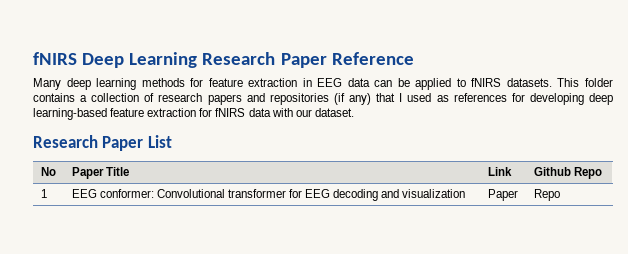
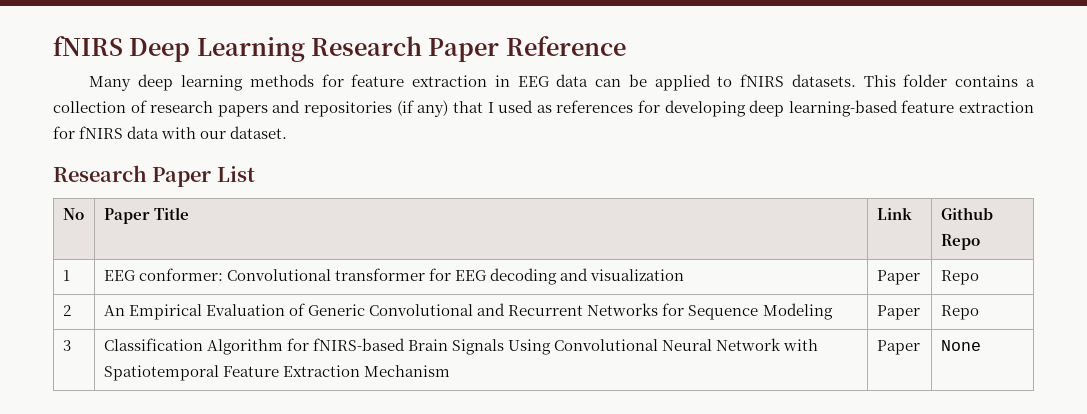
+ 2 | An Empirical Evaluation of Generic Convolutional and Recurrent Networks for Sequence Modeling | Paper | Repo
+ 3 | Classification Algorithm for fNIRS-based Brain Signals Using Convolutional Neural Network with Spatiotemporal Feature Extraction Mechanism | Paper | None

